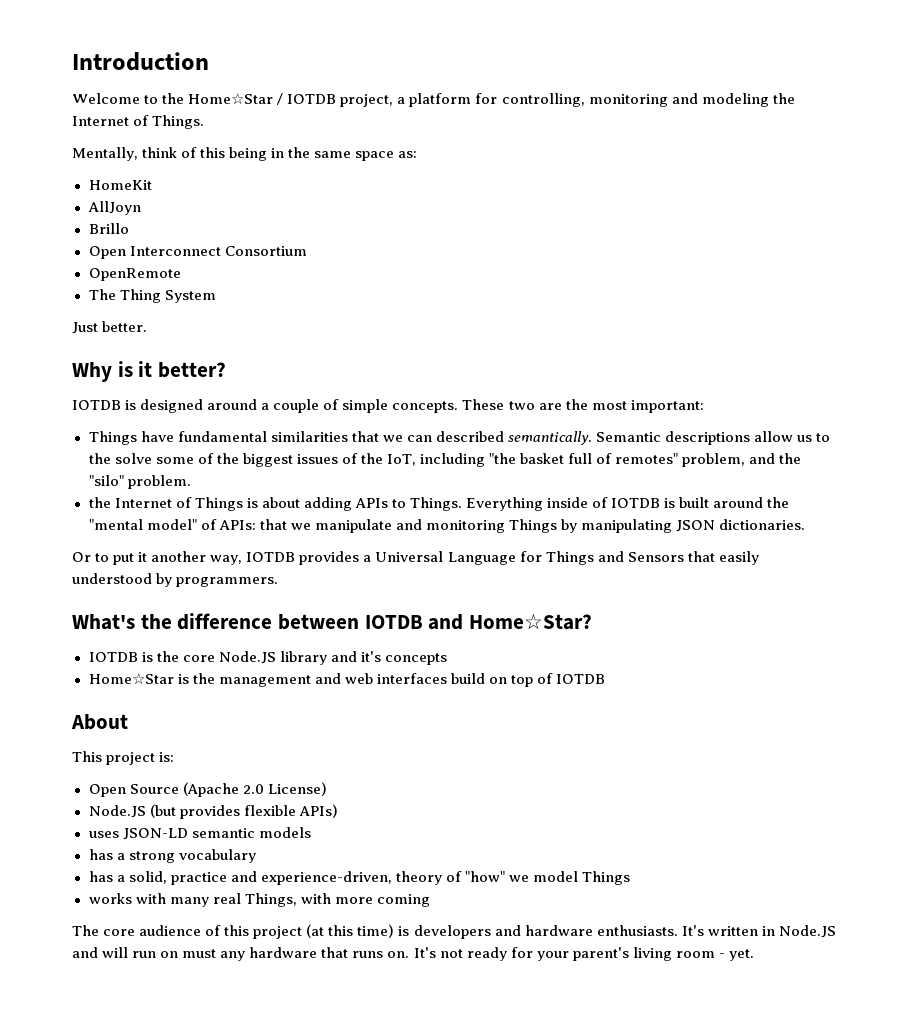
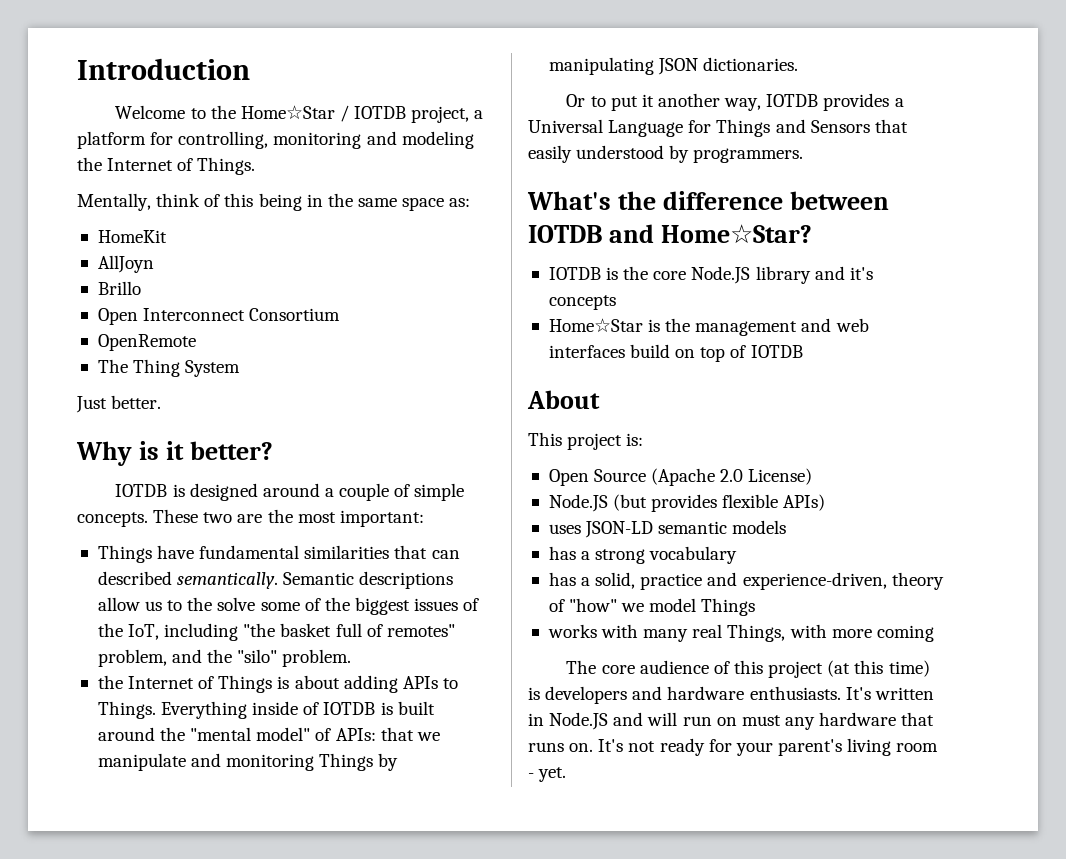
- Things have fundamental similarities that we can described semantically.
+ Things have fundamental similarities that can described semantically.

